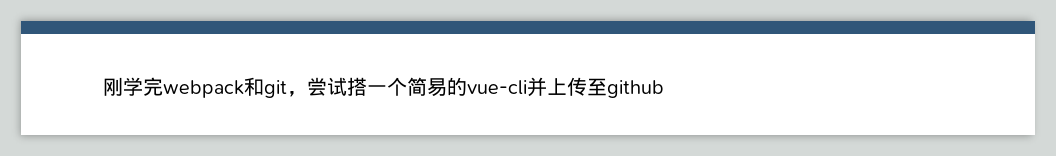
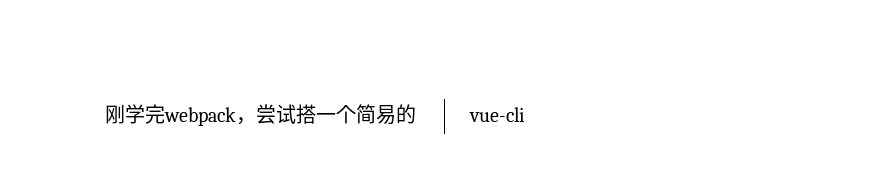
- 刚学完webpack和git，尝试搭一个简易的vue-cli并上传至github
+ 刚学完webpack，尝试搭一个简易的vue-cli

